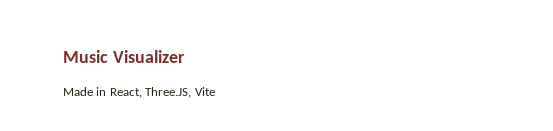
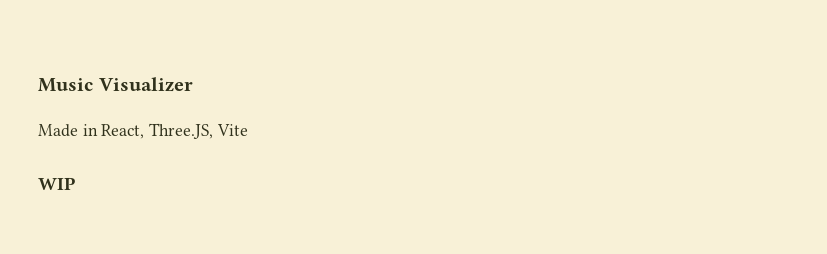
+ WIP

